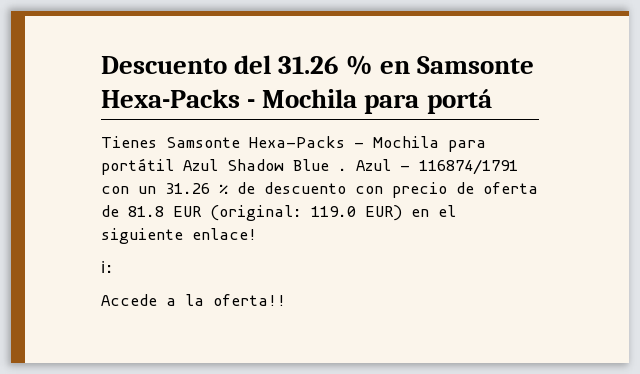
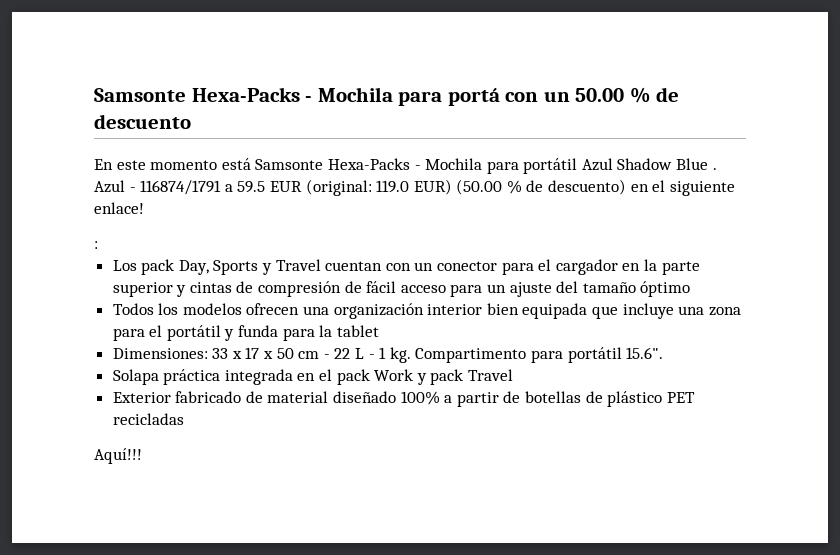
- Descuento del 31.26 % en Samsonte Hexa-Packs - Mochila para portá
- Tienes Samsonte Hexa-Packs - Mochila para portátil Azul Shadow Blue .
+ Samsonte Hexa-Packs - Mochila para portá con un 50.00 % de descuento
+ En este momento está Samsonte Hexa-Packs - Mochila para portátil Azul Shadow Blue .
- Azul - 116874/1791 con un 31.26 % de descuento con precio de oferta de 81.8 EUR (original: 119.0 EUR) en el siguiente enlace!
- ℹ:
- Accede a la oferta!!
+ Azul - 116874/1791 a 59.5 EUR (original: 119.0 EUR) (50.00 % de descuento) en el siguiente enlace!
+ :
+ Los pack Day, Sports y Travel cuentan con un conector para el cargador en la parte superior y cintas de compresión de fácil acceso para un ajuste del tamaño óptimo
+ Todos los modelos ofrecen una organización interior bien equipada que incluye una zona para el portátil y funda para la tablet
+ Dimensiones: 33 x 17 x 50 cm - 22 L - 1 kg. Compartimento para portátil 15.6".
+ Solapa práctica integrada en el pack Work y pack Travel
+ Exterior fabricado de material diseñado 100% a partir de botellas de plástico PET recicladas
+ Aquí!!!

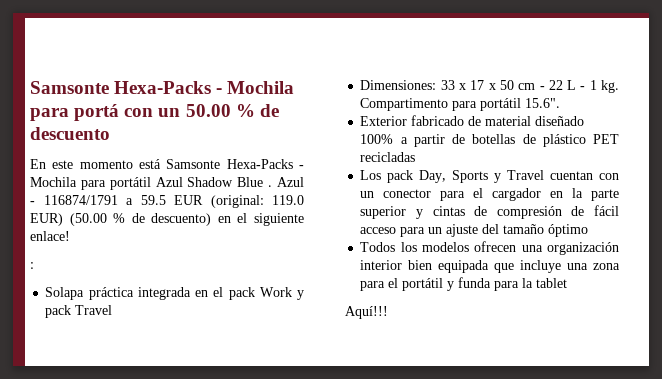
+ Solapa práctica integrada en el pack Work y pack Travel
+ Dimensiones: 33 x 17 x 50 cm - 22 L - 1 kg. Compartimento para portátil 15.6".
+ Exterior fabricado de material diseñado 100% a partir de botellas de plástico PET recicladas
- Dimensiones: 33 x 17 x 50 cm - 22 L - 1 kg. Compartimento para portátil 15.6".
- Solapa práctica integrada en el pack Work y pack Travel
- Exterior fabricado de material diseñado 100% a partir de botellas de plástico PET recicladas

